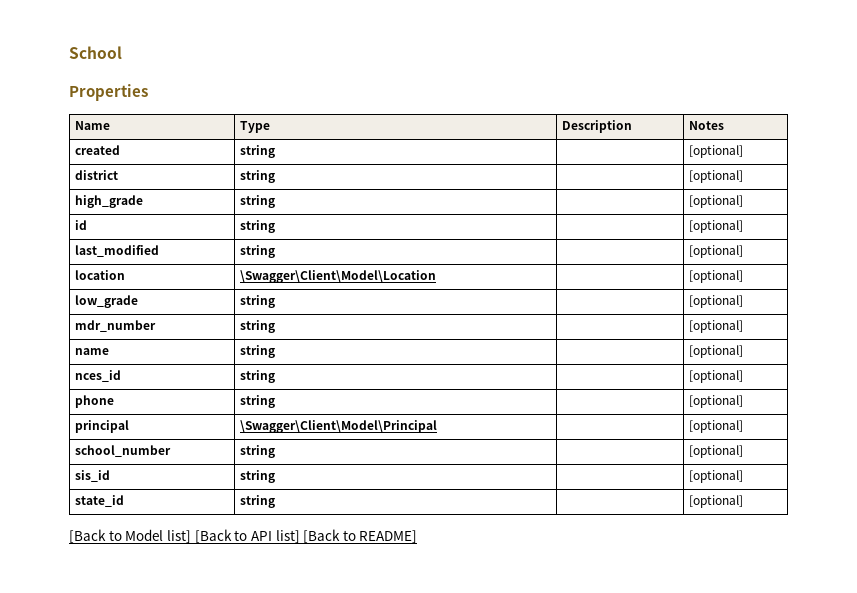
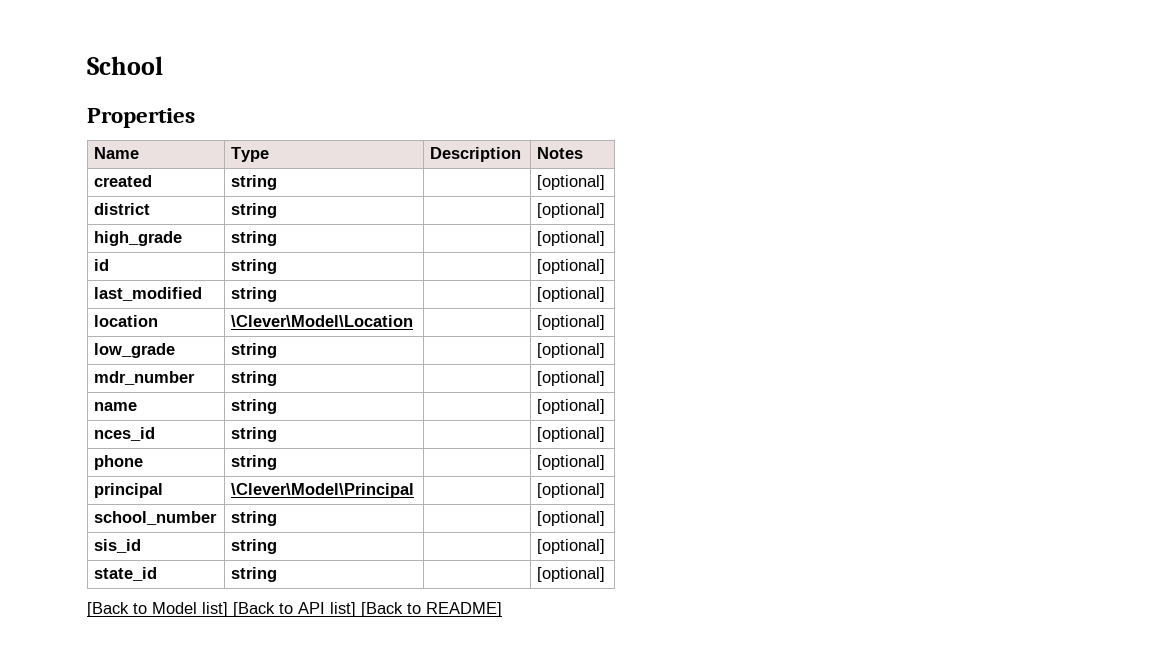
- location | \Swagger\Client\Model\Location | | [optional]
+ location | \Clever\Model\Location | | [optional]
- principal | \Swagger\Client\Model\Principal | | [optional]
+ principal | \Clever\Model\Principal | | [optional]

